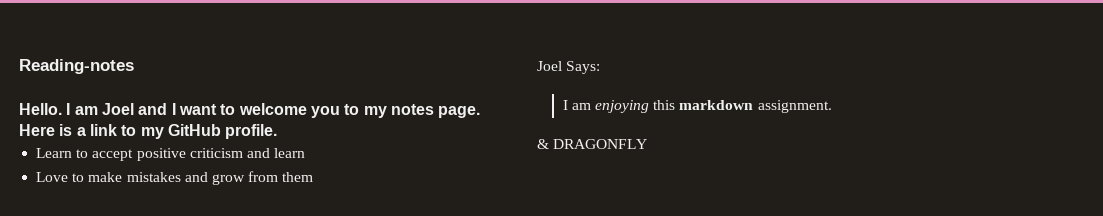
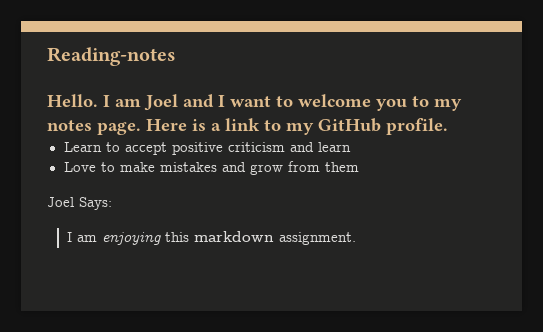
- & DRAGONFLY

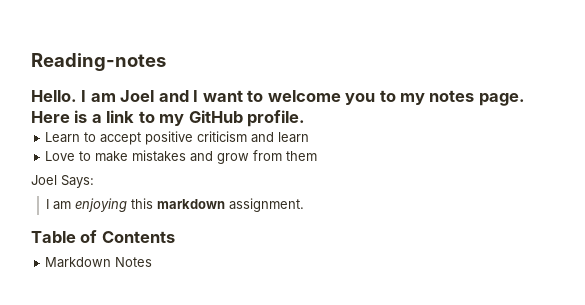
+ Table of Contents
+ Markdown Notes

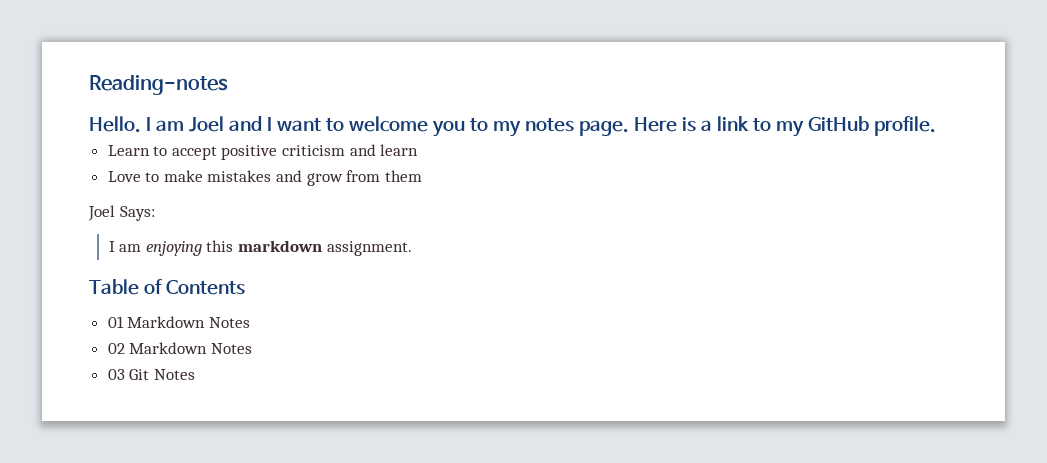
- Markdown Notes
+ 01 Markdown Notes
+ 02 Markdown Notes
+ 03 Git Notes

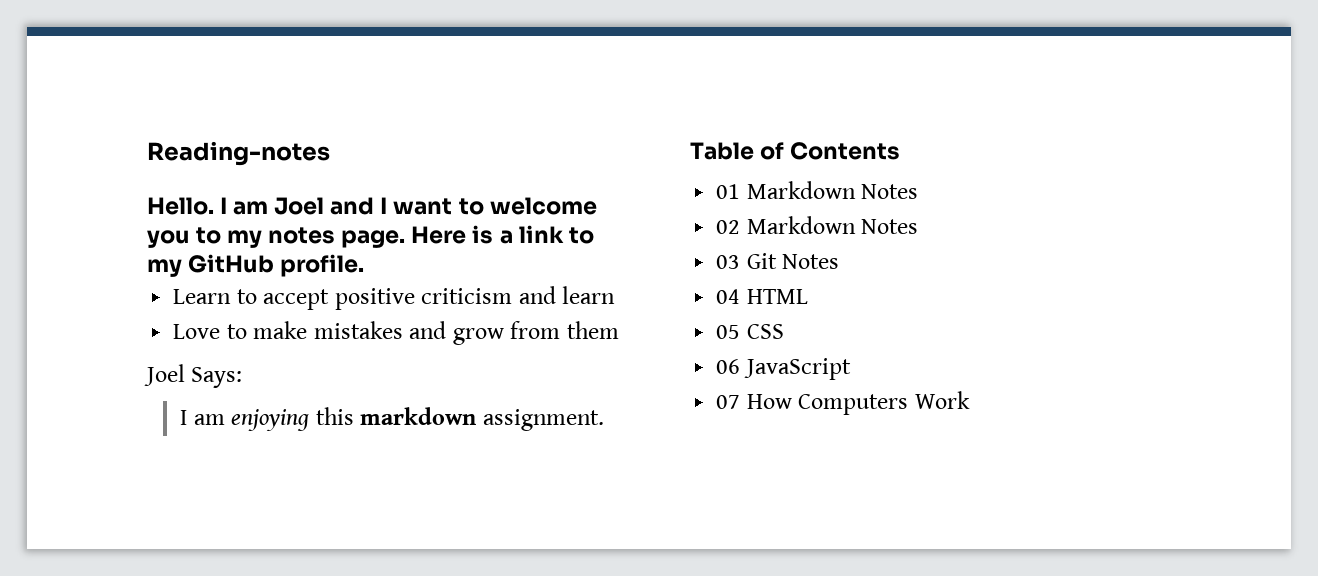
+ 04 HTML
+ 05 CSS
+ 06 JavaScript
+ 07 How Computers Work

